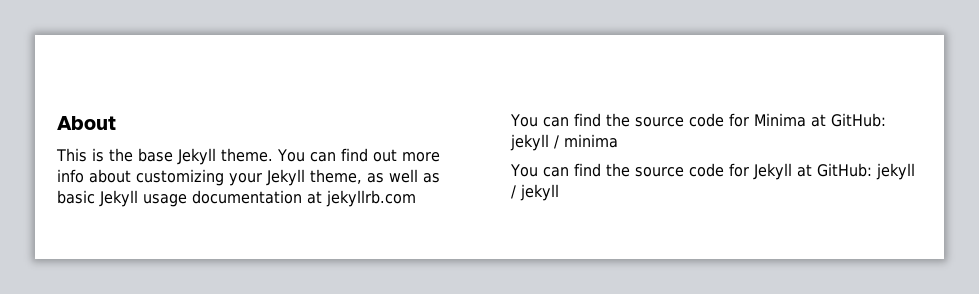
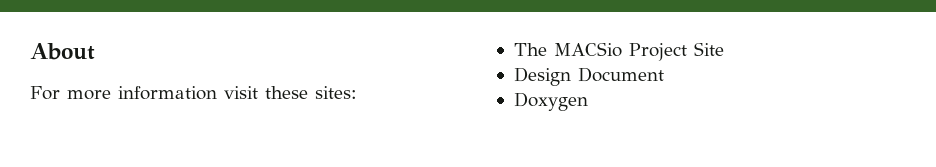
- This is the base Jekyll theme. You can find out more info about customizing your Jekyll theme, as well as basic Jekyll usage documentation at jekyllrb.com
- You can find the source code for Minima at GitHub: jekyll / minima
- You can find the source code for Jekyll at GitHub: jekyll / jekyll
+ For more information visit these sites:
+ The MACSio Project Site
+ Design Document
+ Doxygen

